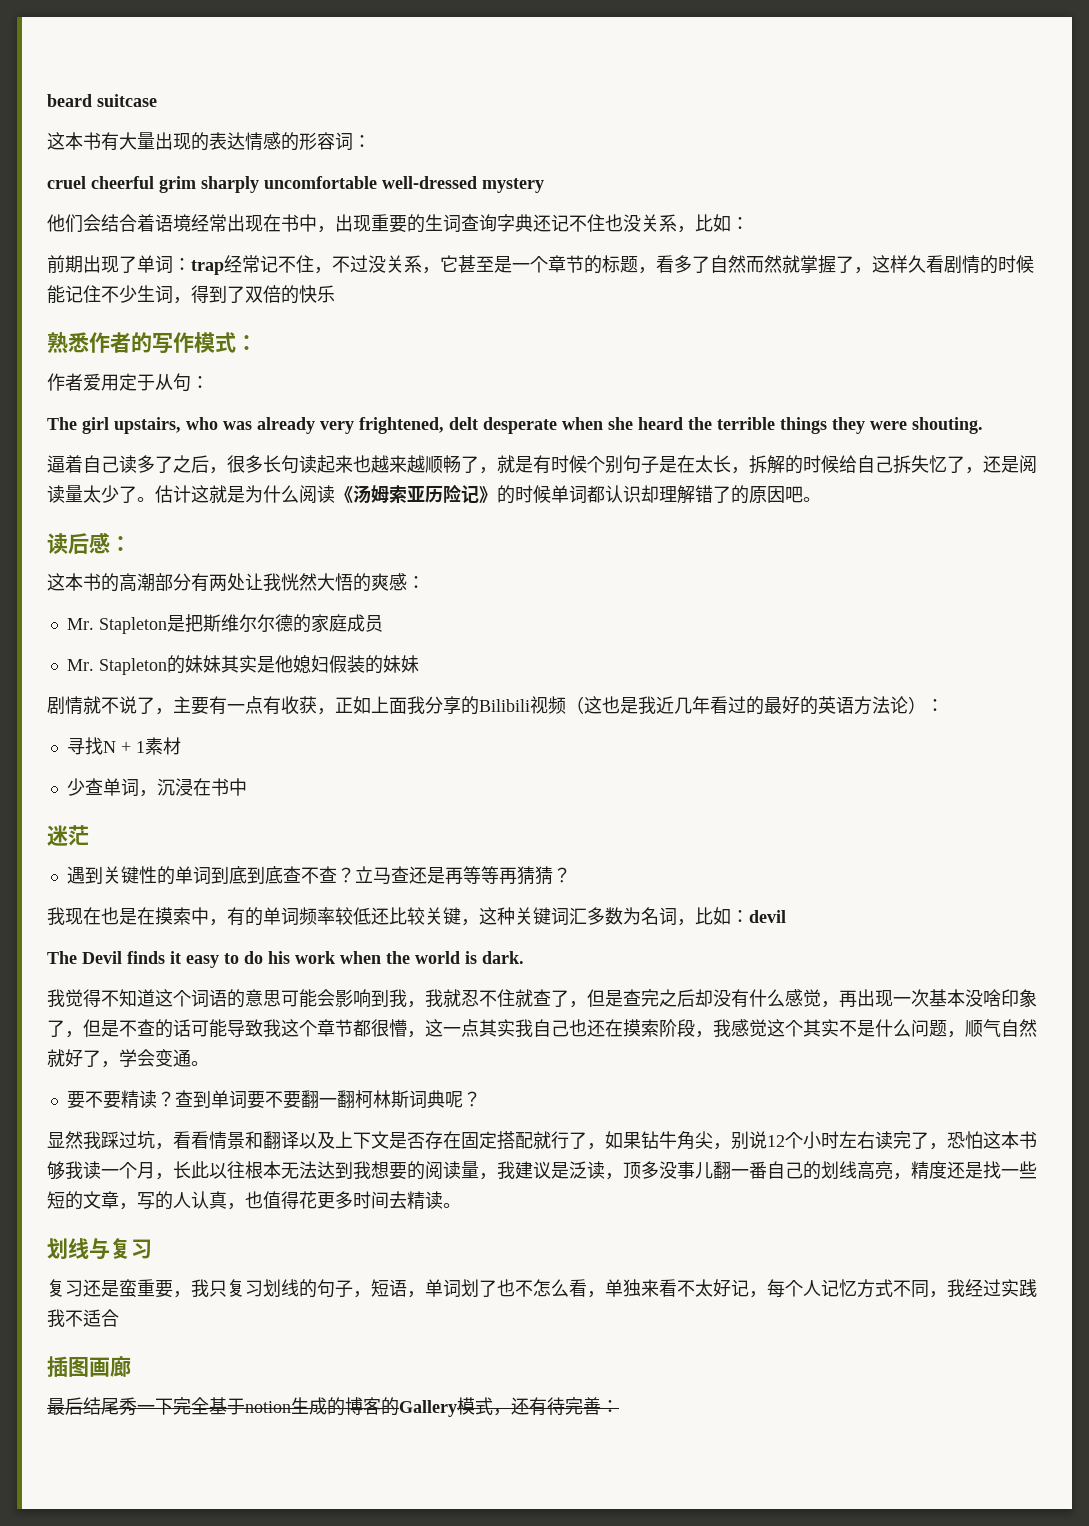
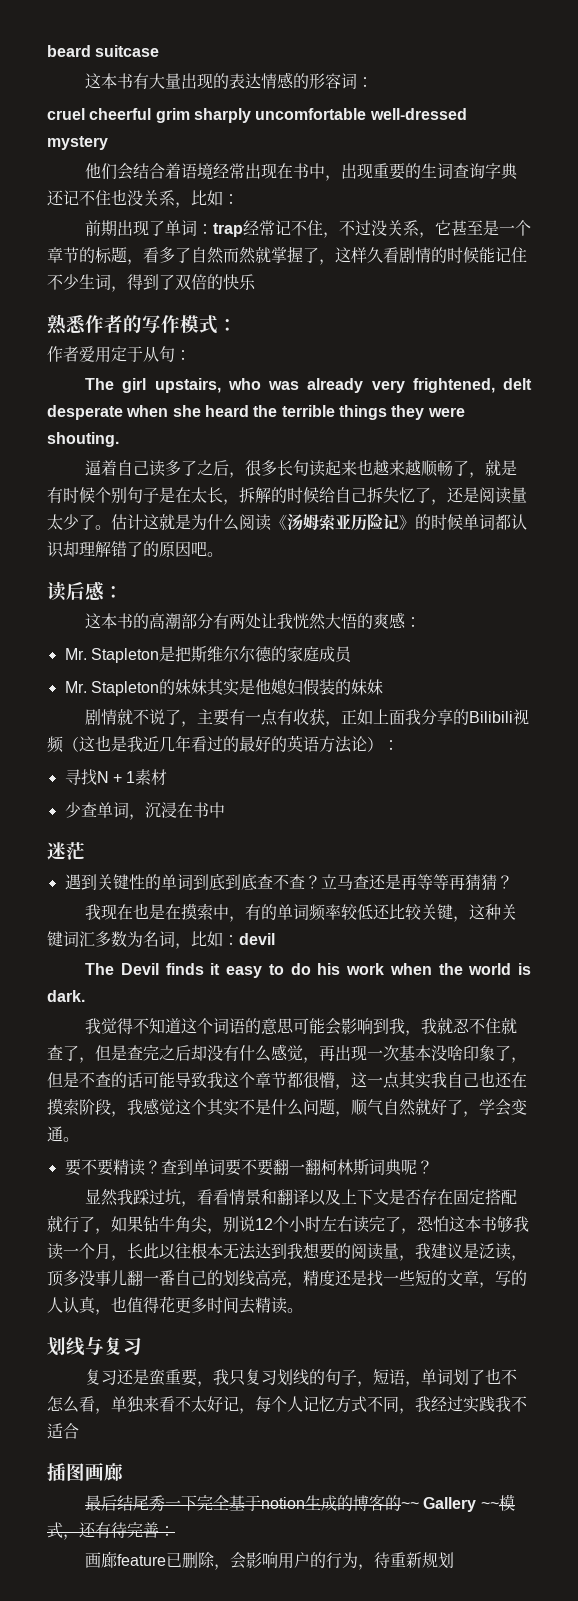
- 最后结尾秀一下完全基于notion生成的博客的Gallery模式，还有待完善：
+ 最后结尾秀一下完全基于notion生成的博客的~~ Gallery ~~模式，还有待完善：
+ 画廊feature已删除，会影响用户的行为，待重新规划

